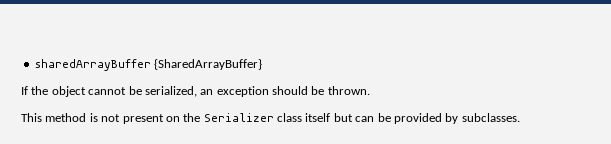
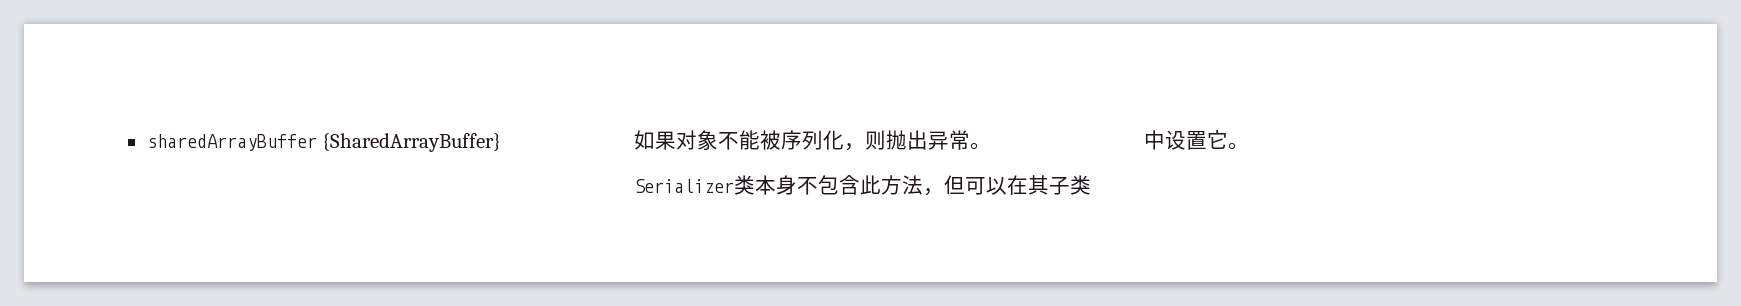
- If the object cannot be serialized, an exception should be thrown.
- This method is not present on the Serializer class itself but can be provided by subclasses.
+ 如果对象不能被序列化，则抛出异常。
+ Serializer类本身不包含此方法，但可以在其子类中设置它。

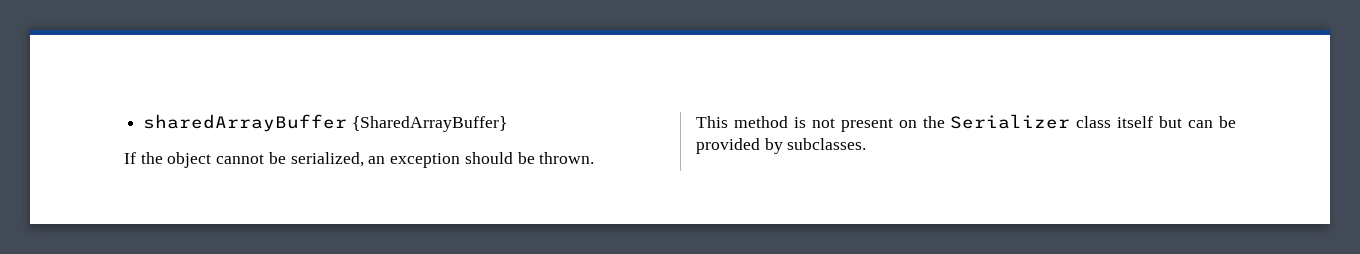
- 如果对象不能被序列化，则抛出异常。
- Serializer类本身不包含此方法，但可以在其子类中设置它。
+ If the object cannot be serialized, an exception should be thrown.
+ This method is not present on the Serializer class itself but can be provided by subclasses.

